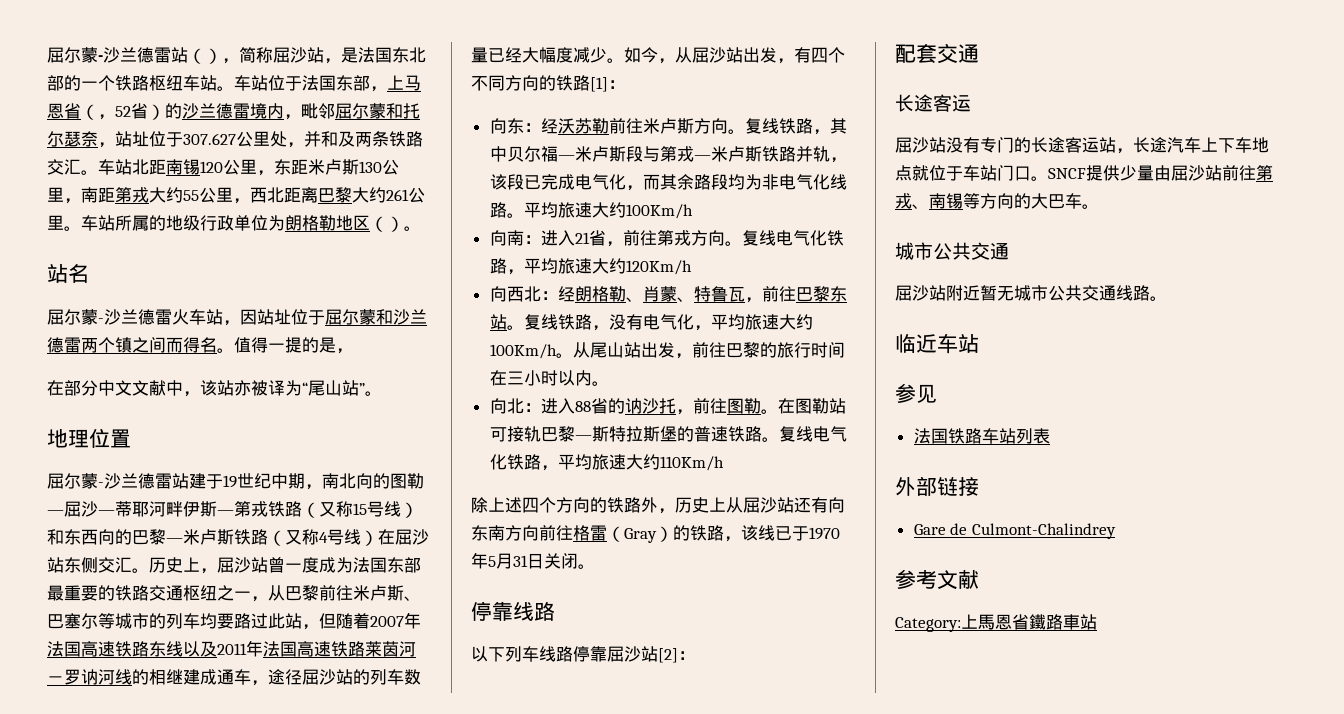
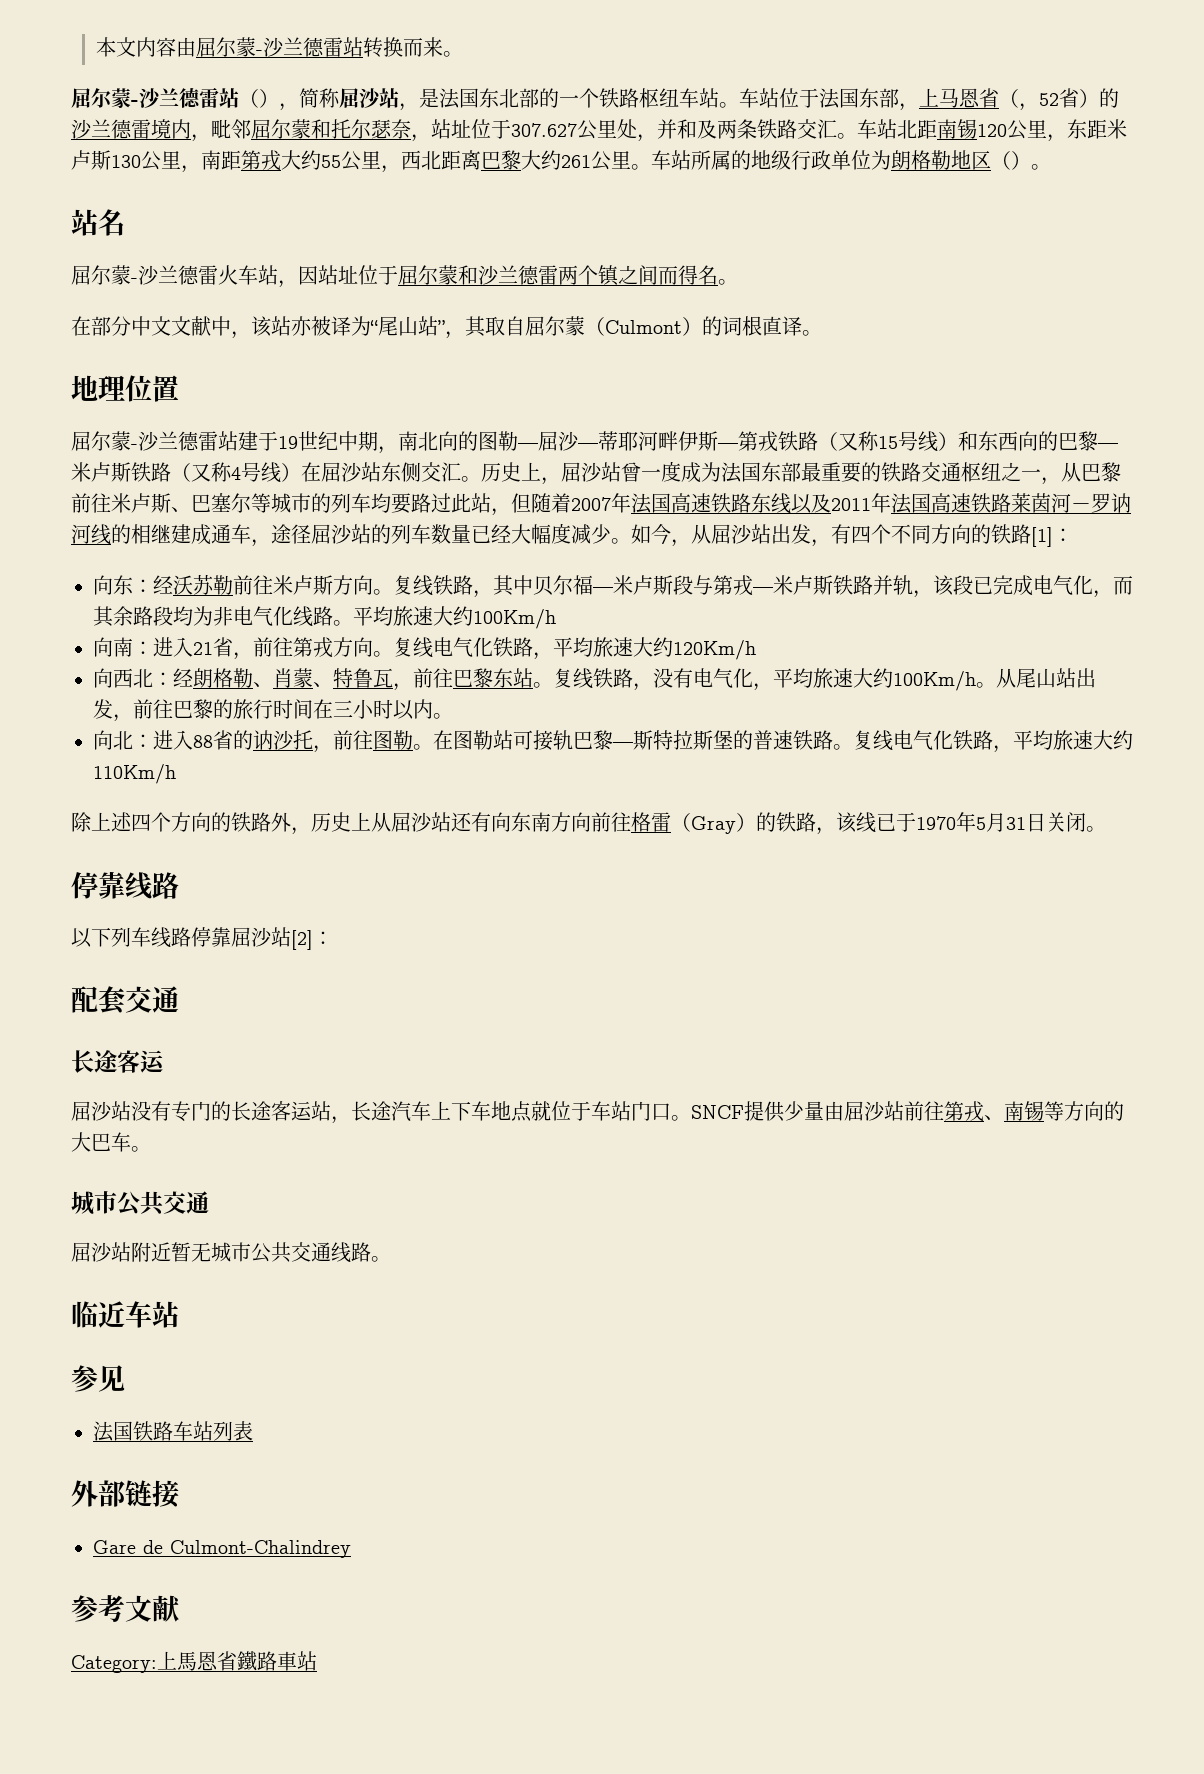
+ 本文内容由屈尔蒙-沙兰德雷站转换而来。
- 值得一提的是，
- 在部分中文文献中，该站亦被译为“尾山站”。
+ 在部分中文文献中，该站亦被译为“尾山站”，其取自屈尔蒙（Culmont）的词根直译。

